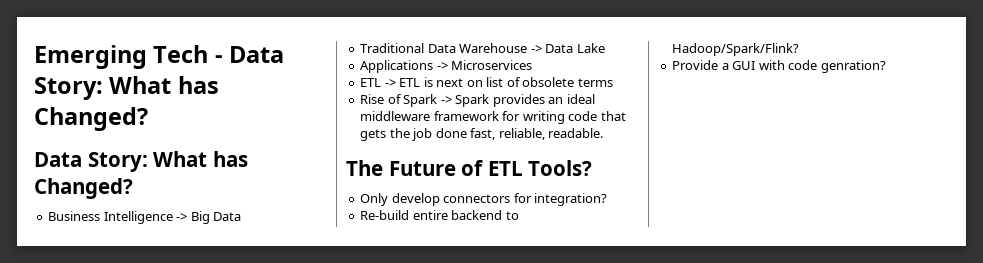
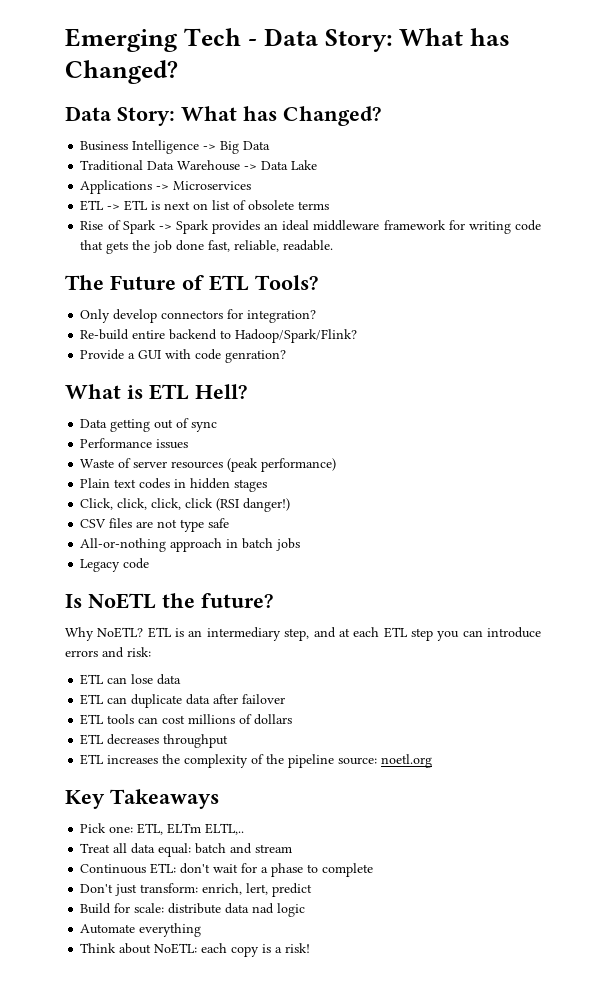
+ What is ETL Hell?
+ Data getting out of sync
+ Performance issues
+ Waste of server resources (peak performance)
+ Plain text codes in hidden stages
+ Click, click, click, click (RSI danger!)
+ CSV files are not type safe
+ All-or-nothing approach in batch jobs
+ Legacy code
+ Is NoETL the future?
+ Why NoETL? ETL is an intermediary step, and at each ETL step you can introduce errors and risk:
+ ETL can lose data
+ ETL can duplicate data after failover
+ ETL tools can cost millions of dollars
+ ETL decreases throughput
+ ETL increases the complexity of the pipeline source: noetl.org
+ Key Takeaways
+ Pick one: ETL, ELTm ELTL,..
+ Treat all data equal: batch and stream
+ Continuous ETL: don't wait for a phase to complete
+ Don't just transform: enrich, lert, predict
+ Build for scale: distribute data nad logic
+ Automate everything
+ Think about NoETL: each copy is a risk!

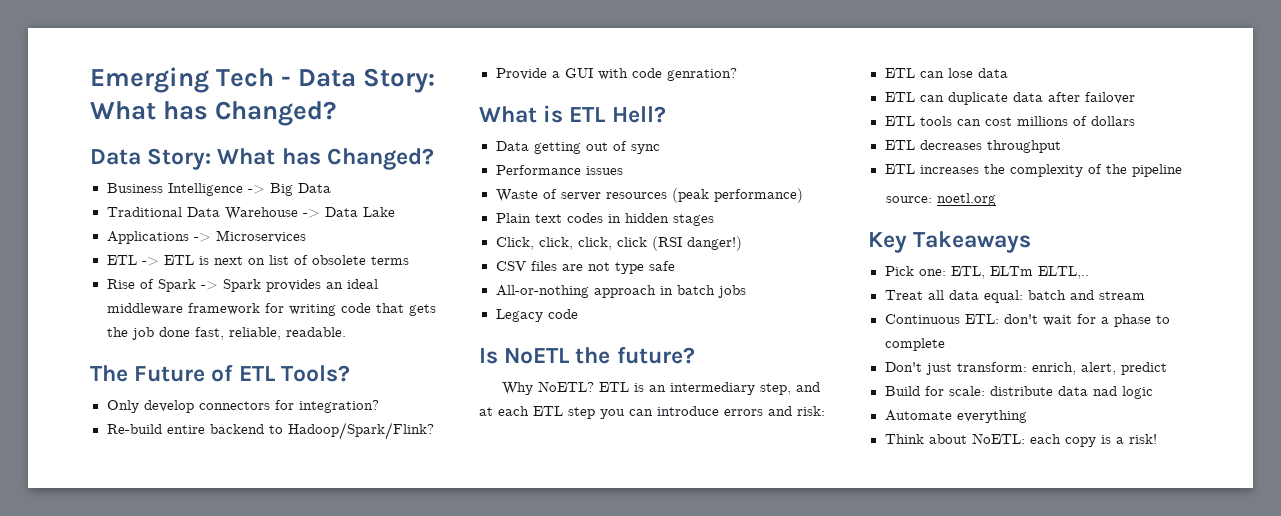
- ETL increases the complexity of the pipeline source: noetl.org
+ ETL increases the complexity of the pipeline
+ source: noetl.org
- Don't just transform: enrich, lert, predict
+ Don't just transform: enrich, alert, predict

